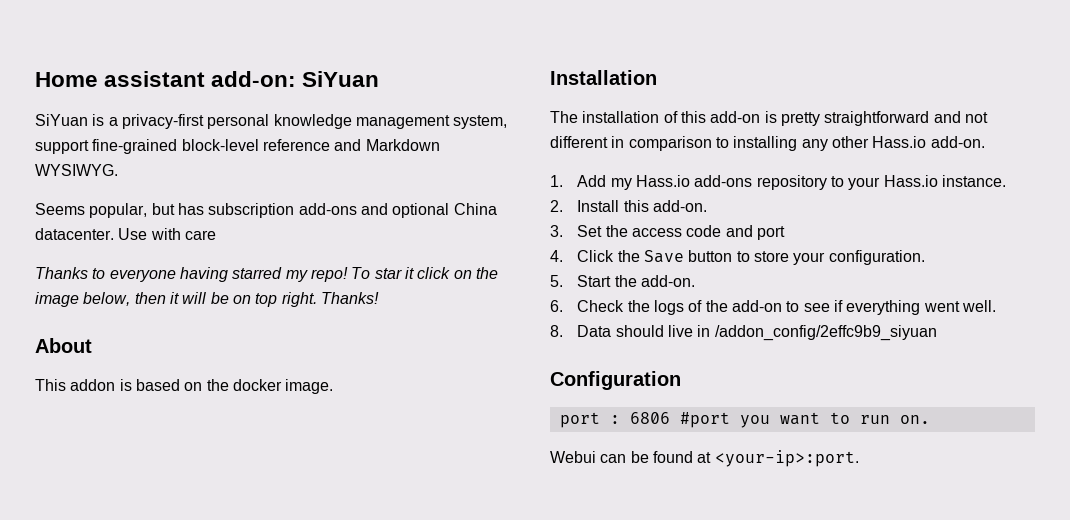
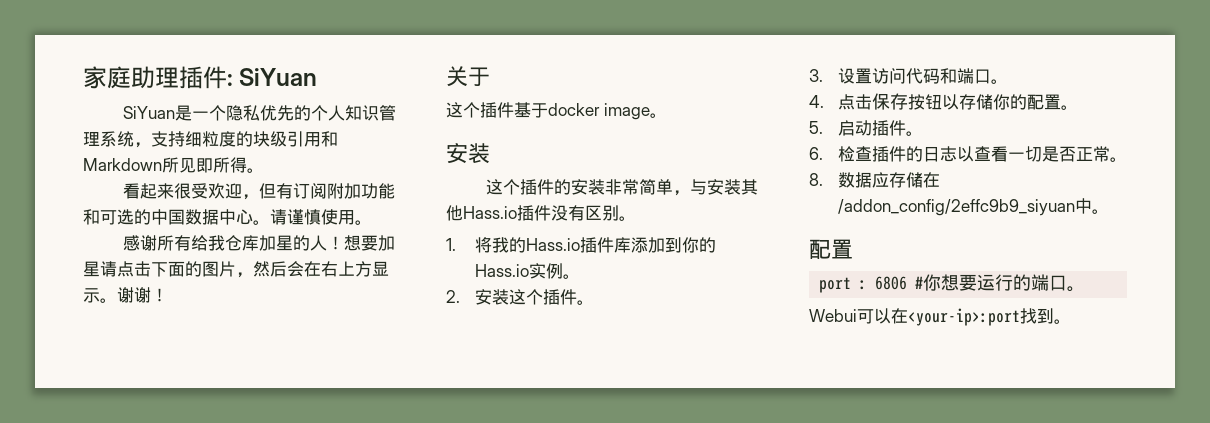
- Home assistant add-on: SiYuan
- SiYuan is a privacy-first personal knowledge management system, support fine-grained block-level reference and Markdown WYSIWYG.
- Seems popular, but has subscription add-ons and optional China datacenter. Use with care
- Thanks to everyone having starred my repo! To star it click on the image below, then it will be on top right. Thanks!
- About
- This addon is based on the docker image.
- Installation
- The installation of this add-on is pretty straightforward and not different in comparison to installing any other Hass.io add-on.
- 1. Add my Hass.io add-ons repository to your Hass.io instance.
- 2. Install this add-on.
- 3. Set the access code and port
- 4. Click the Save button to store your configuration.
- 5. Start the add-on.
- 6. Check the logs of the add-on to see if everything went well.
- 8. Data should live in /addon_config/2effc9b9_siyuan
- Configuration
+ 家庭助理插件: SiYuan
+ SiYuan是一个隐私优先的个人知识管理系统，支持细粒度的块级引用和Markdown所见即所得。
+ 看起来很受欢迎，但有订阅附加功能和可选的中国数据中心。请谨慎使用。
+ 感谢所有给我仓库加星的人！想要加星请点击下面的图片，然后会在右上方显示。谢谢！
+ 关于
+ 这个插件基于docker image。
+ 安装
+ 这个插件的安装非常简单，与安装其他Hass.io插件没有区别。
+ 1.将我的Hass.io插件库添加到你的Hass.io实例。
+ 2.安装这个插件。
+ 3.设置访问代码和端口。
+ 4.点击保存按钮以存储你的配置。
+ 5.启动插件。
+ 6.检查插件的日志以查看一切是否正常。
+ 8.数据应存储在/addon_config/2effc9b9_siyuan中。
+ 配置
- port : 6806 #port you want to run on.
- Webui can be found at <your-ip>:port.
+ port : 6806 #你想要运行的端口。
+ Webui可以在<your-ip>:port找到。

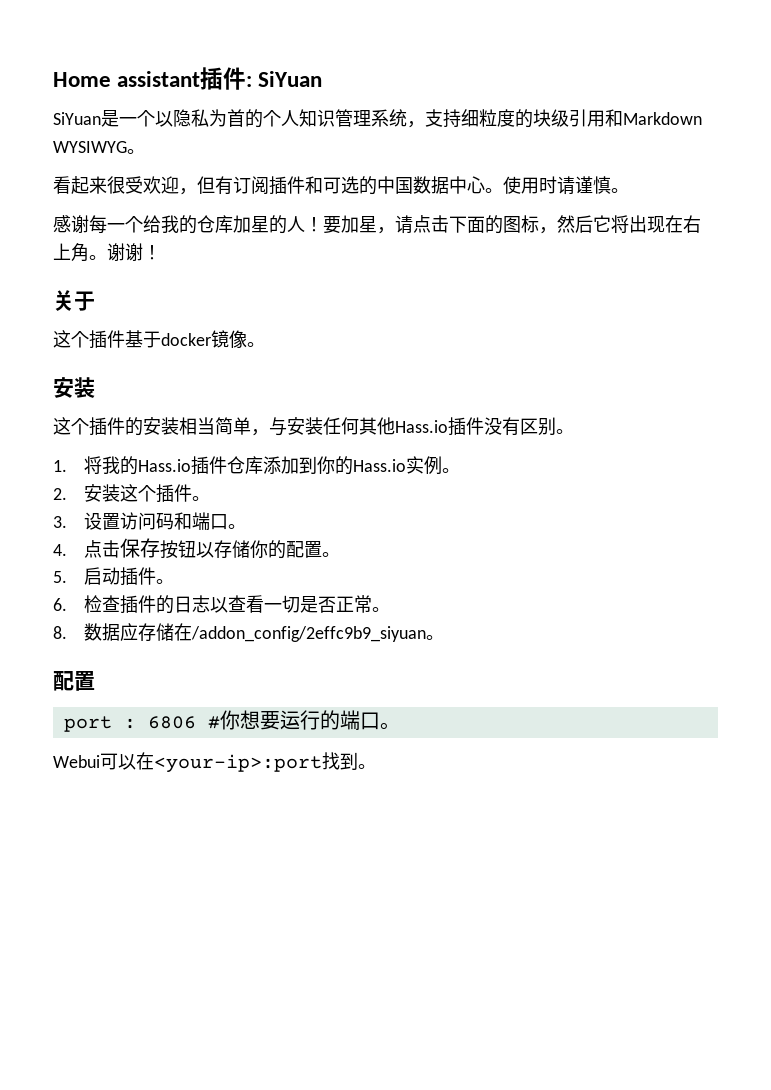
- 家庭助理插件: SiYuan
+ Home assistant插件: SiYuan
- SiYuan是一个隐私优先的个人知识管理系统，支持细粒度的块级引用和Markdown所见即所得。
+ SiYuan是一个以隐私为首的个人知识管理系统，支持细粒度的块级引用和Markdown WYSIWYG。
- 看起来很受欢迎，但有订阅附加功能和可选的中国数据中心。
+ 看起来很受欢迎，但有订阅插件和可选的中国数据中心。
- 请谨慎使用。
+ 使用时请谨慎。
- 感谢所有给我仓库加星的人！
+ 感谢每一个给我的仓库加星的人！
- 想要加星请点击下面的图片，然后会在右上方显示。
+ 要加星，请点击下面的图标，然后它将出现在右上角。
- 这个插件基于docker image。
+ 这个插件基于docker镜像。
- 这个插件的安装非常简单，与安装其他Hass.io插件没有区别。
+ 这个插件的安装相当简单，与安装任何其他Hass.io插件没有区别。
- 1.将我的Hass.io插件库添加到你的Hass.io实例。
+ 1.将我的Hass.io插件仓库添加到你的Hass.io实例。
- 3.设置访问代码和端口。
+ 3.设置访问码和端口。
- 8.数据应存储在/addon_config/2effc9b9_siyuan中。
+ 8.数据应存储在/addon_config/2effc9b9_siyuan。

